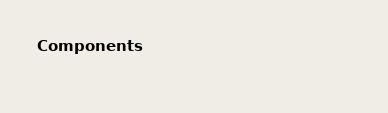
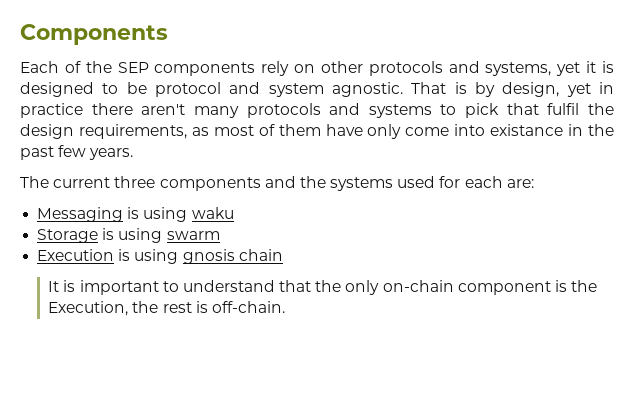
+ Each of the SEP components rely on other protocols and systems, yet it is designed to be protocol and system agnostic. That is by design, yet in practice there aren't many protocols and systems to pick that fulfil the design requirements, as most of them have only come into existance in the past few years.
+ The current three components and the systems used for each are:
+ Messaging is using waku
+ Storage is using swarm
+ Execution is using gnosis chain
+ It is important to understand that the only on-chain component is the Execution, the rest is off-chain.

